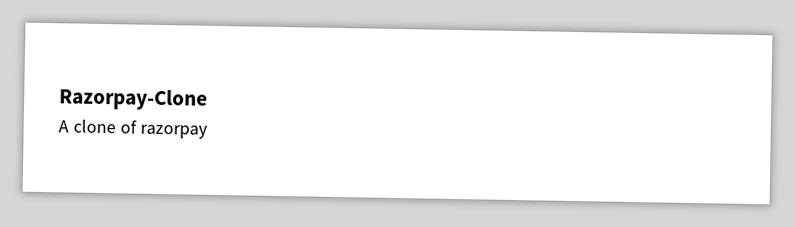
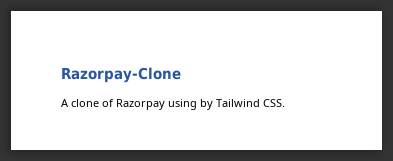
- A clone of razorpay
+ A clone of Razorpay using by Tailwind CSS.

